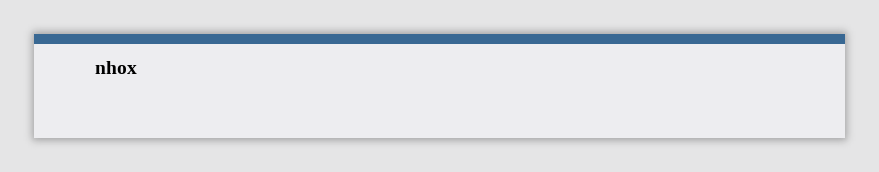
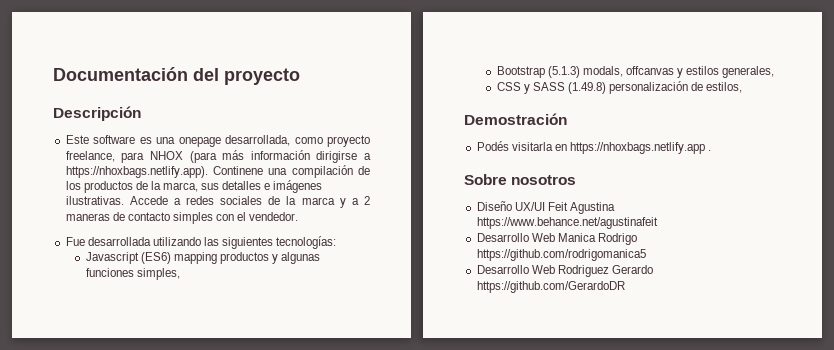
- nhox
+ Documentación del proyecto
+ Descripción
+ Este software es una onepage desarrollada, como proyecto freelance, para NHOX (para más información dirigirse a https://nhoxbags.netlify.app). Continene una compilación de los productos de la marca, sus detalles e imágenes ilustrativas. Accede a redes sociales de la marca y a 2 maneras de contacto simples con el vendedor.
+ Fue desarrollada utilizando las siguientes tecnologías:
+ Javascript (ES6) mapping productos y algunas funciones simples,
+ Bootstrap (5.1.3) modals, offcanvas y estilos generales,
+ CSS y SASS (1.49.8) personalización de estilos,
+ Demostración
+ Podés visitarla en https://nhoxbags.netlify.app .
+ Sobre nosotros
+ Diseño UX/UI Feit Agustina https://www.behance.net/agustinafeit
+ Desarrollo Web Manica Rodrigo https://github.com/rodrigomanica5
+ Desarrollo Web Rodriguez Gerardo https://github.com/GerardoDR

